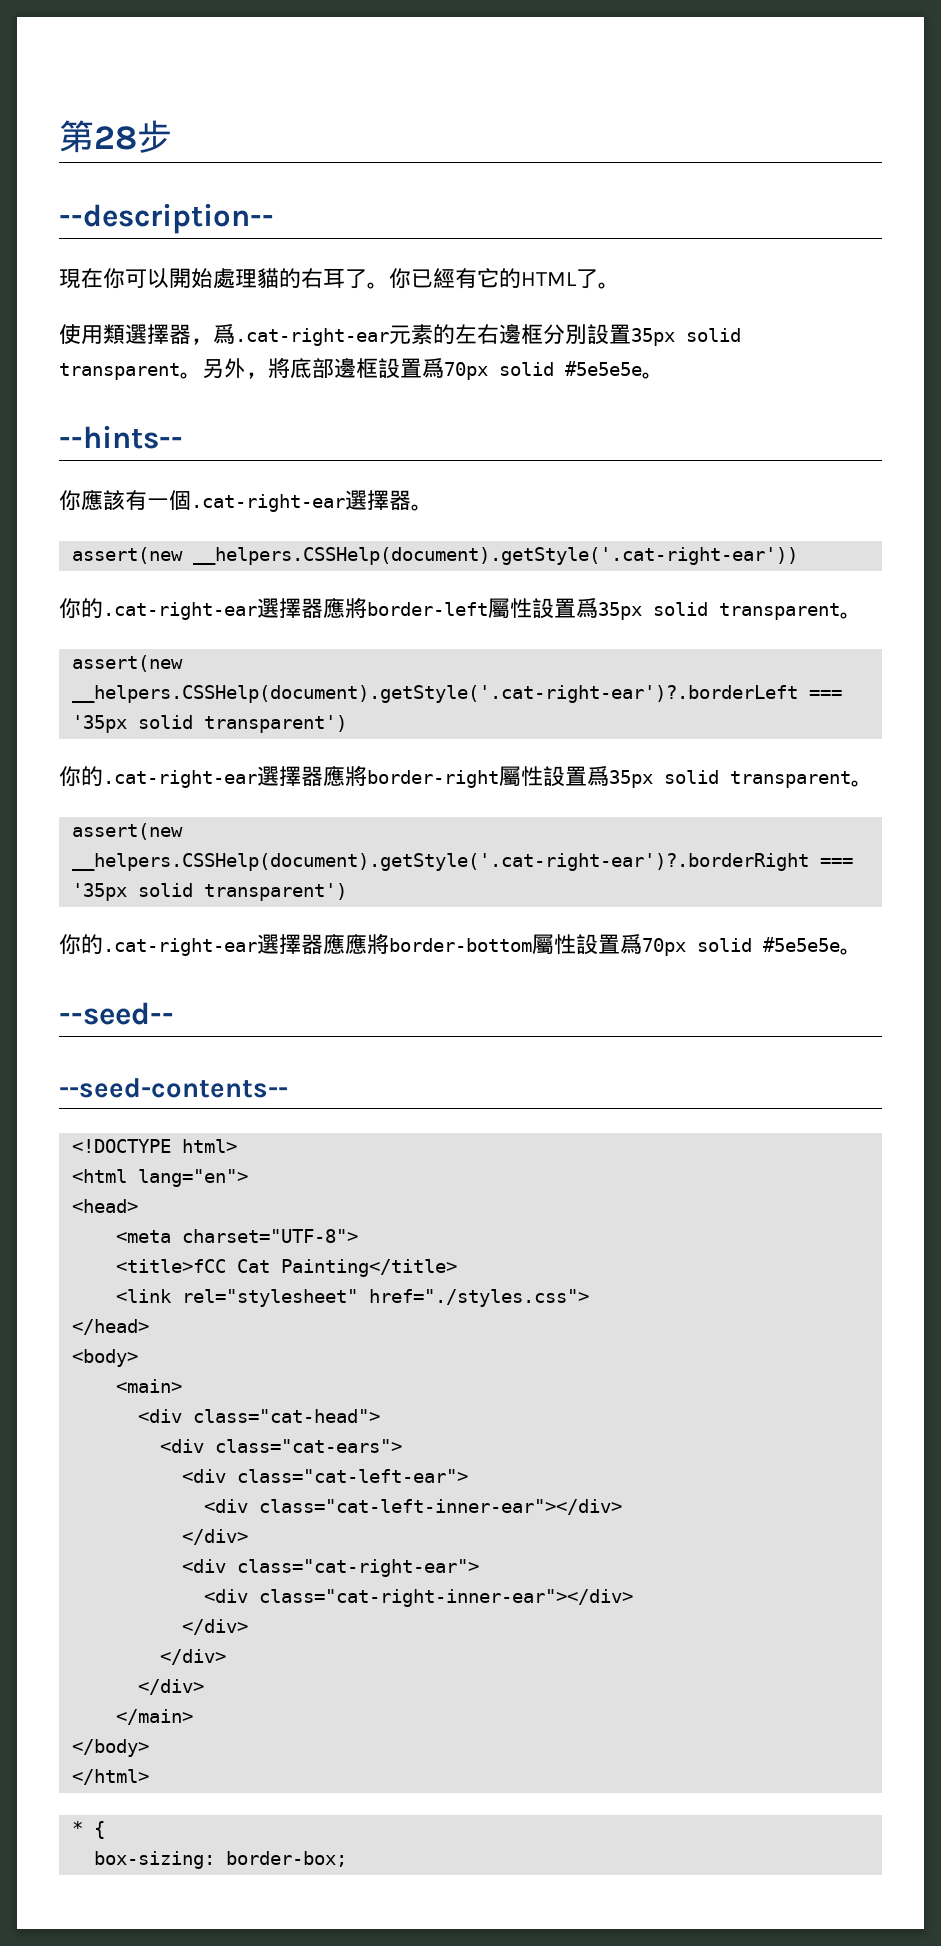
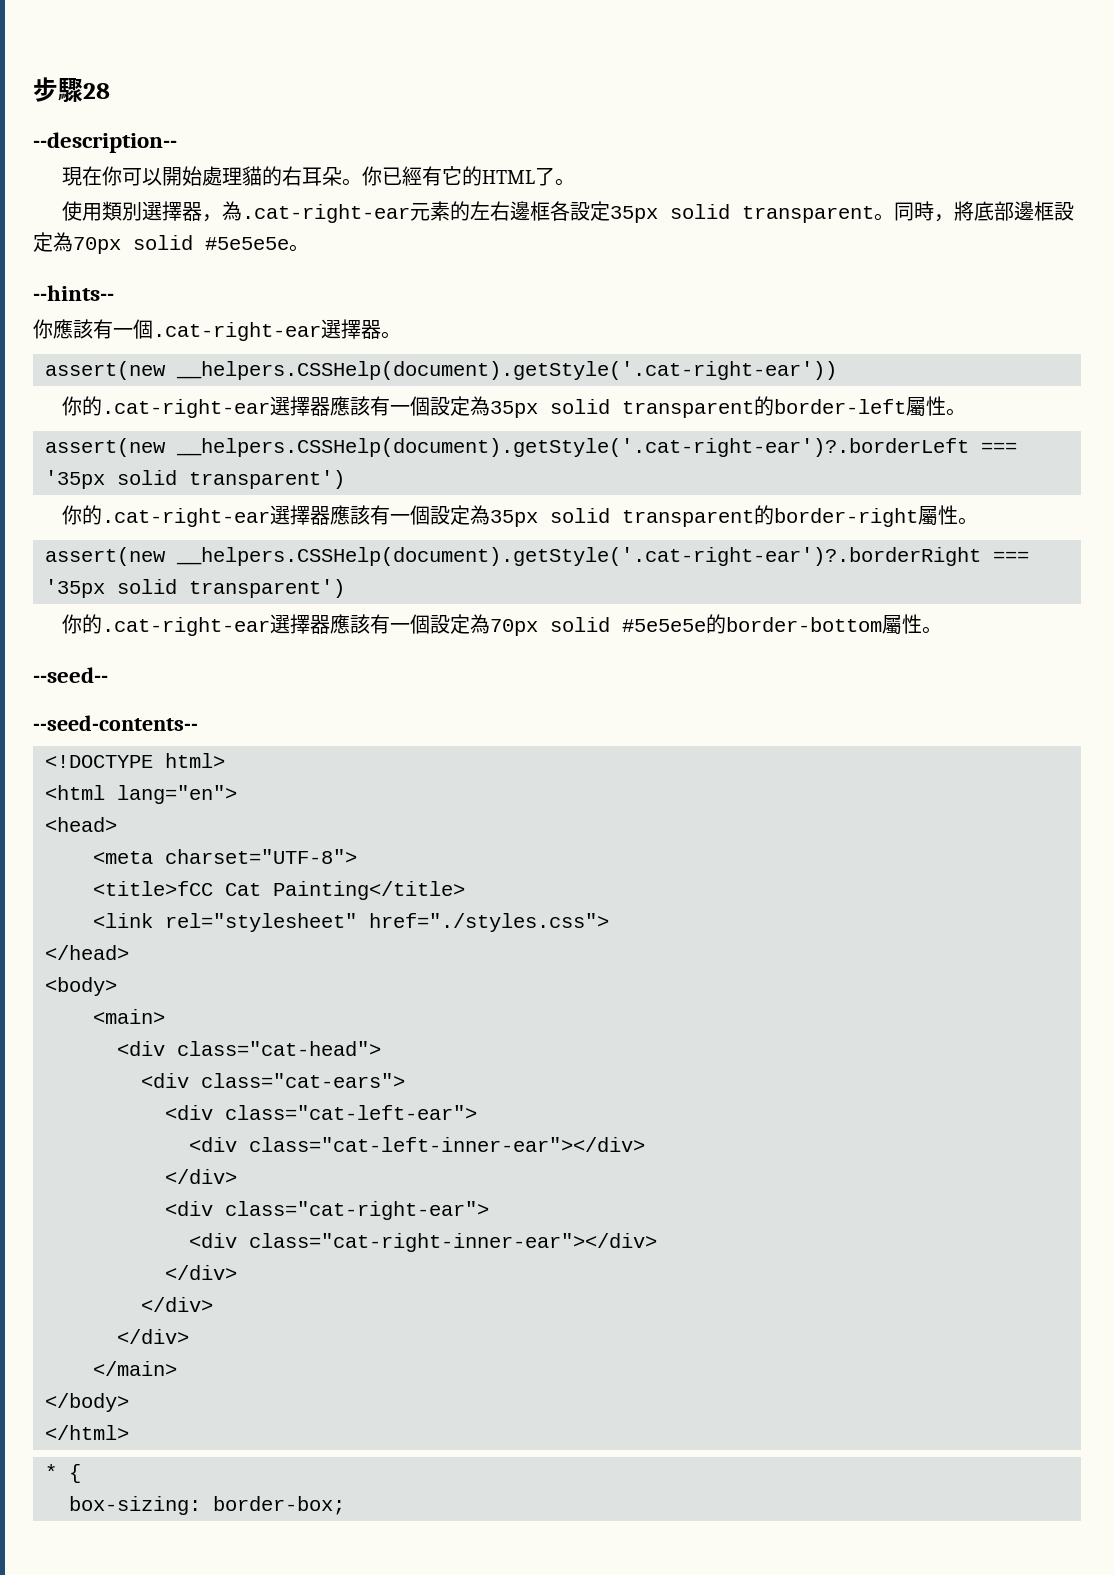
- 第28步
+ 步驟28
- 現在你可以開始處理貓的右耳了。
+ 現在你可以開始處理貓的右耳朵。
- 使用類選擇器，爲.cat-right-ear元素的左右邊框分別設置35px solid transparent。另外，將底部邊框設置爲70px solid #5e5e5e。
+ 使用類別選擇器，為.cat-right-ear元素的左右邊框各設定35px solid transparent。同時，將底部邊框設定為70px solid #5e5e5e。
- 你的.cat-right-ear選擇器應將border-left屬性設置爲35px solid transparent。
+ 你的.cat-right-ear選擇器應該有一個設定為35px solid transparent的border-left屬性。
- 你的.cat-right-ear選擇器應將border-right屬性設置爲35px solid transparent。
+ 你的.cat-right-ear選擇器應該有一個設定為35px solid transparent的border-right屬性。
- 你的.cat-right-ear選擇器應應將border-bottom屬性設置爲70px solid #5e5e5e。
+ 你的.cat-right-ear選擇器應該有一個設定為70px solid #5e5e5e的border-bottom屬性。

